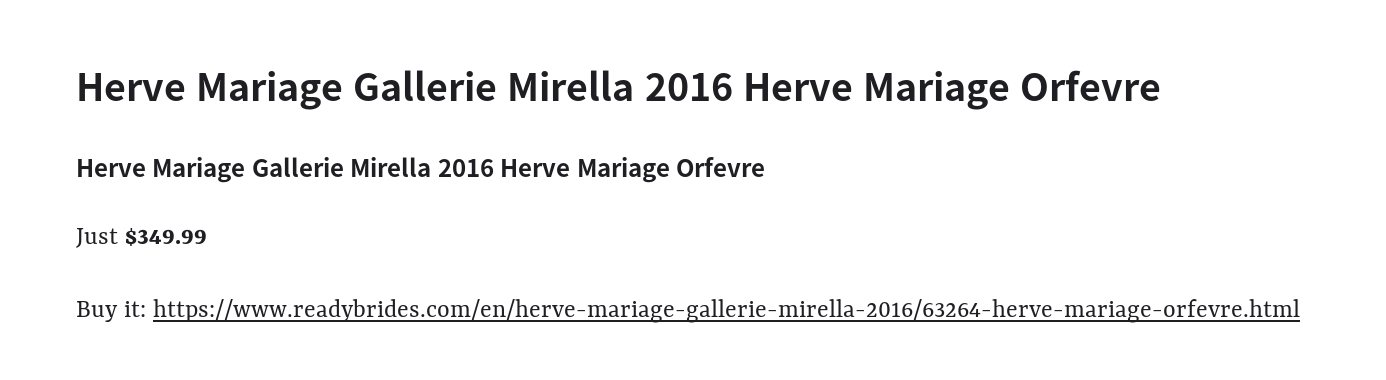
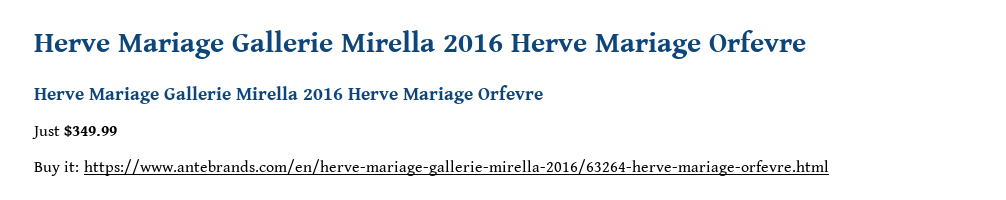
- Buy it: https://www.readybrides.com/en/herve-mariage-gallerie-mirella-2016/63264-herve-mariage-orfevre.html
+ Buy it: https://www.antebrands.com/en/herve-mariage-gallerie-mirella-2016/63264-herve-mariage-orfevre.html

